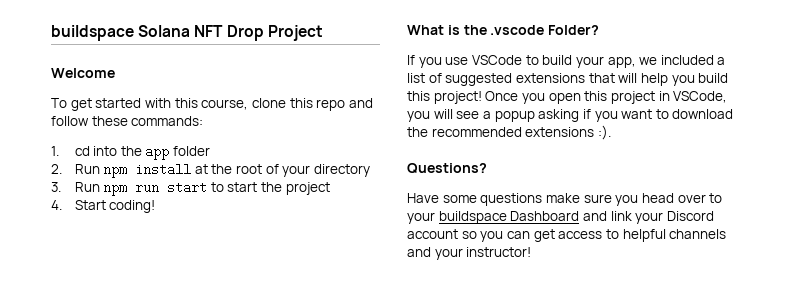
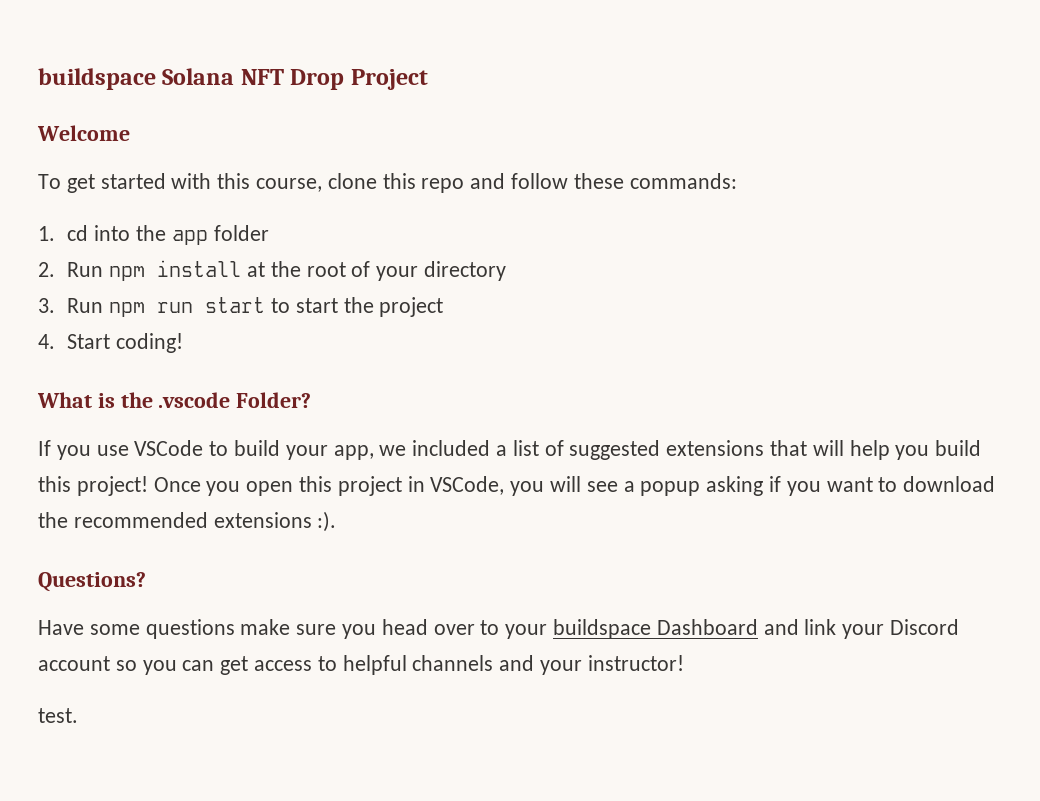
+ test.

